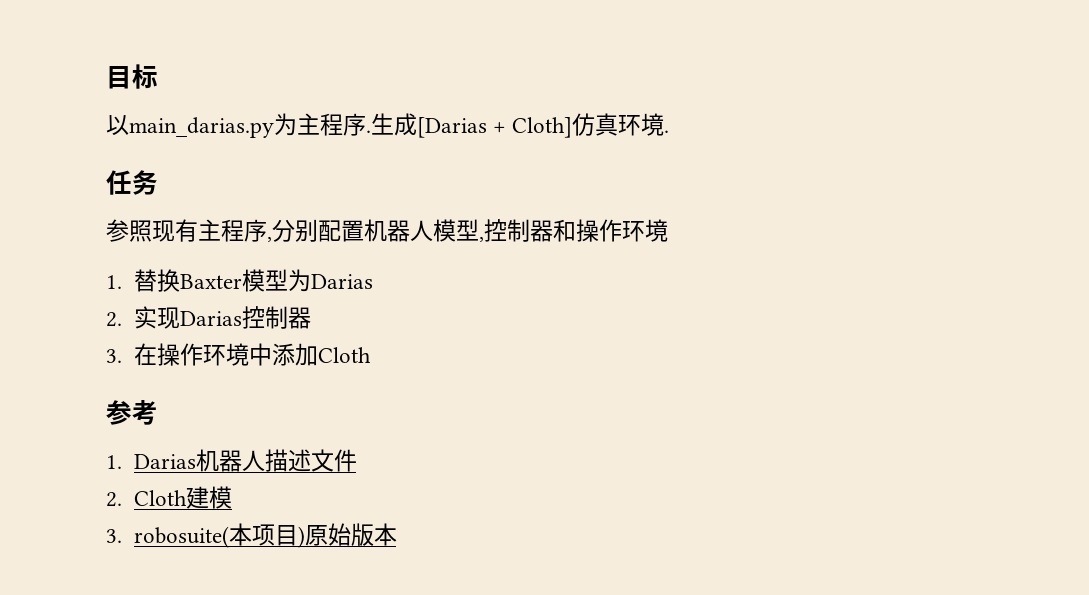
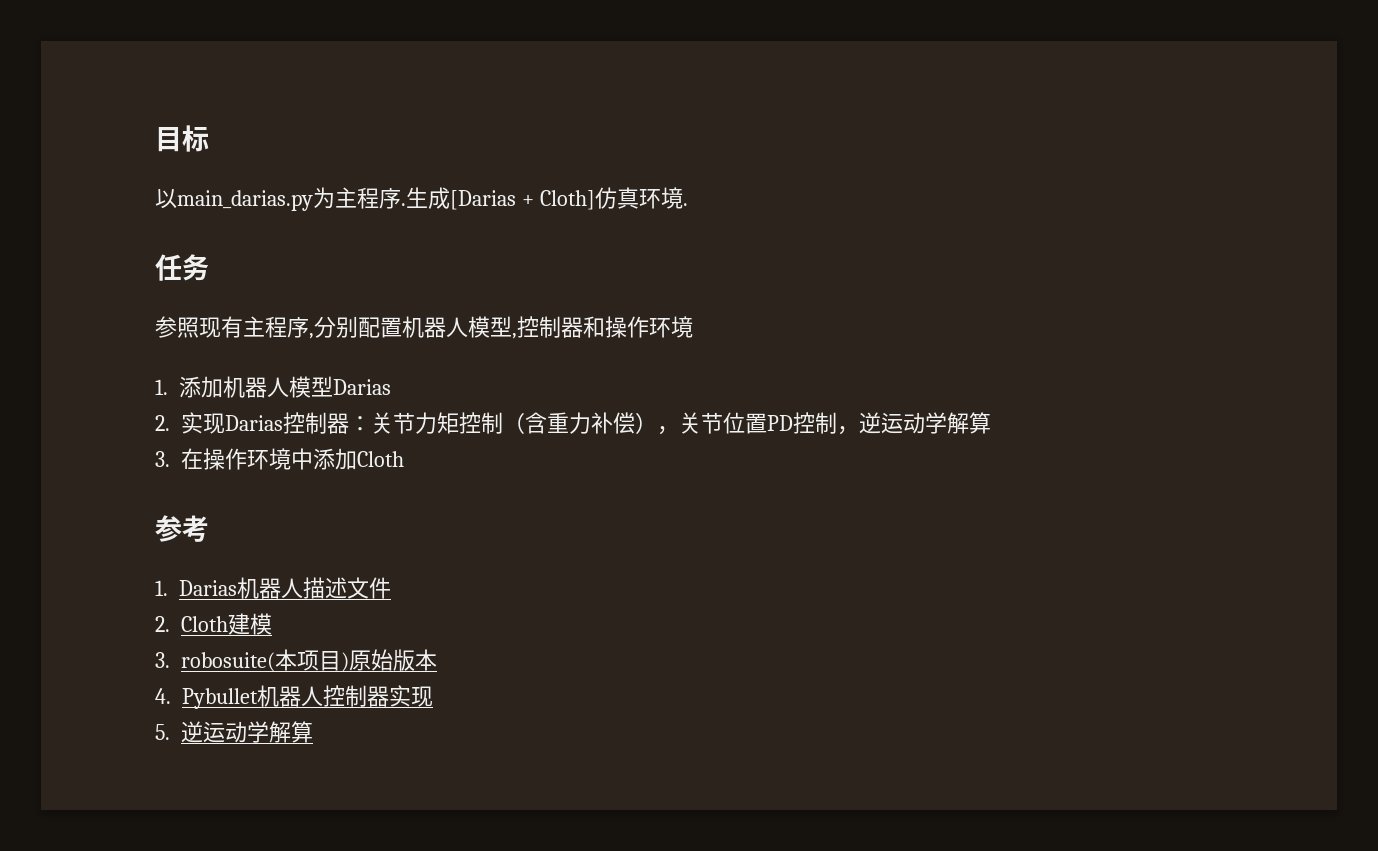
- 1.替换Baxter模型为Darias
+ 1.添加机器人模型Darias
- 2.实现Darias控制器
+ 2.实现Darias控制器：关节力矩控制（含重力补偿），关节位置PD控制，逆运动学解算
+ 4. Pybullet机器人控制器实现
+ 5.逆运动学解算

